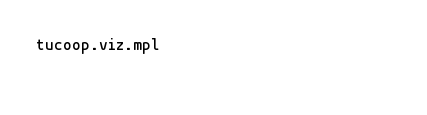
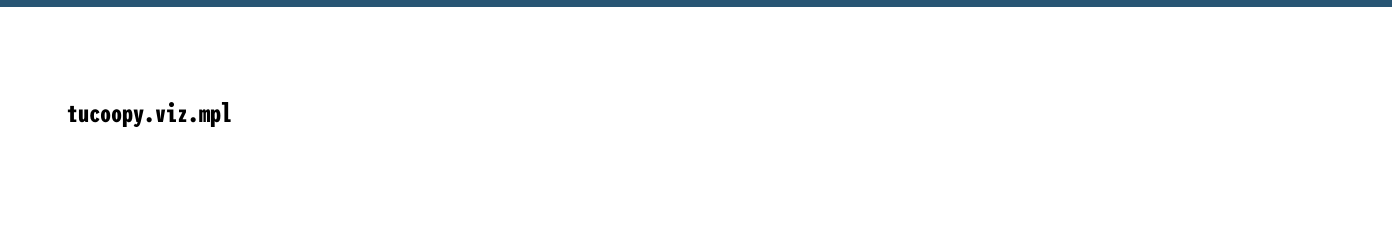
- tucoop.viz.mpl
+ tucoopy.viz.mpl

